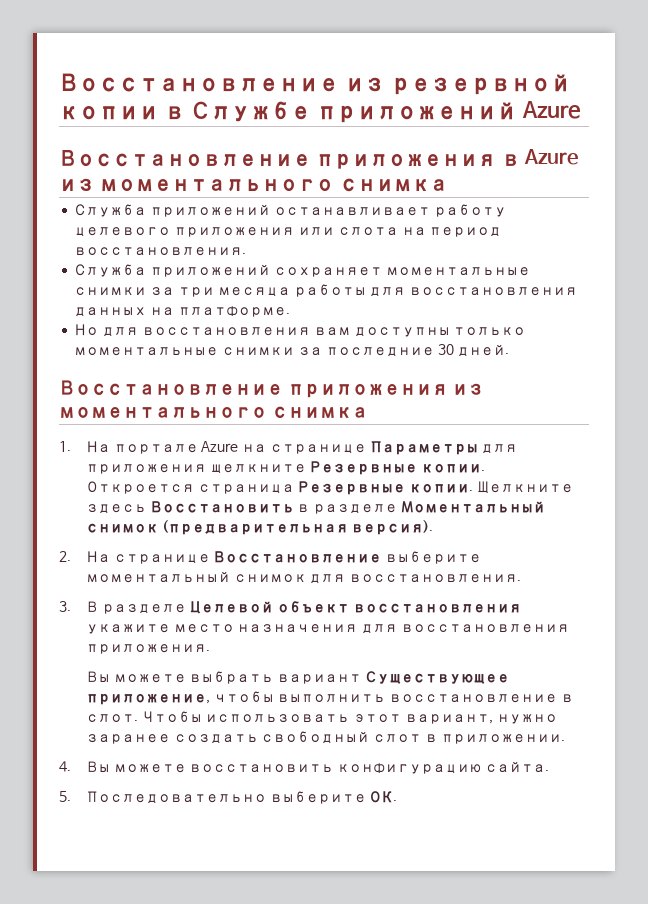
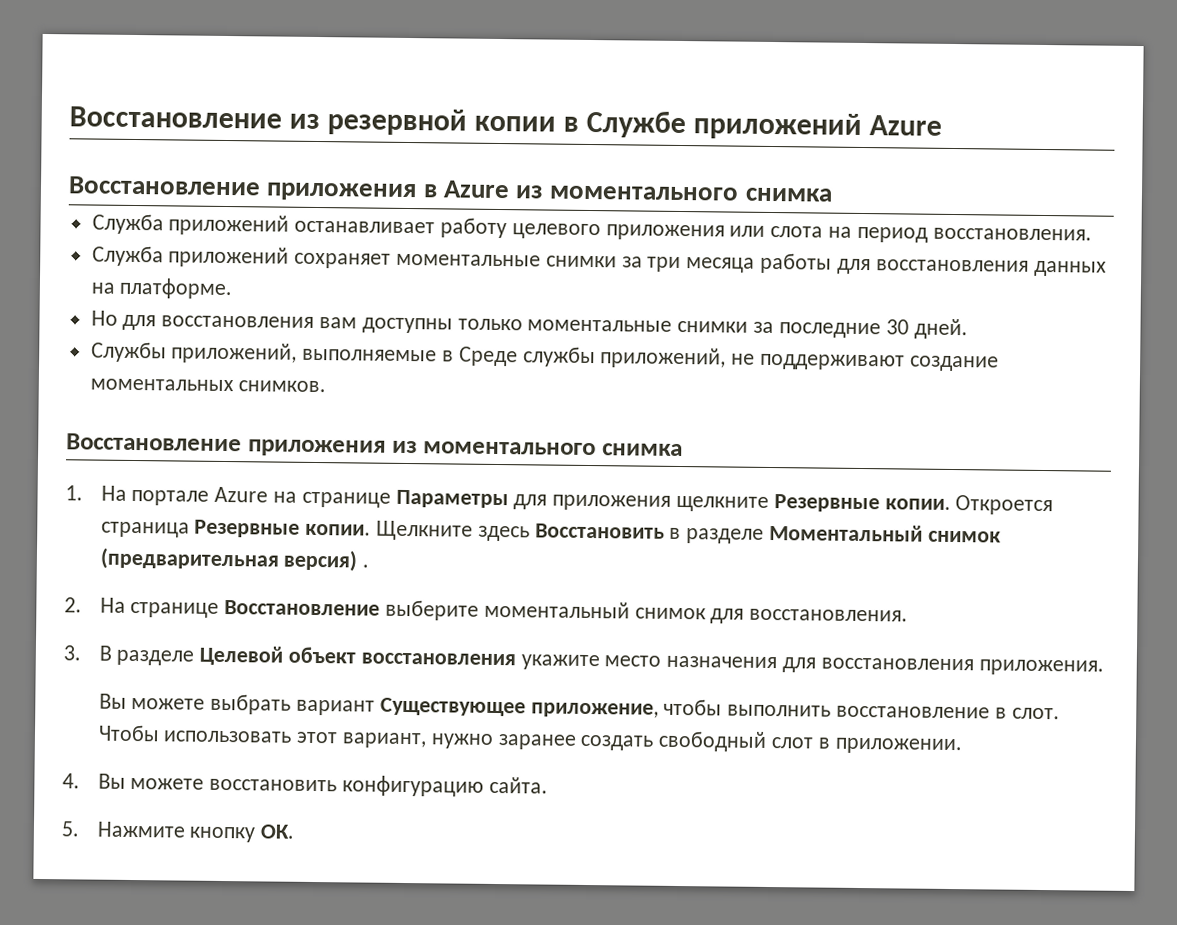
+ Службы приложений, выполняемые в Среде службы приложений, не поддерживают создание моментальных снимков.
- Щелкните здесь Восстановить в разделе Моментальный снимок (предварительная версия).
+ Щелкните здесь Восстановить в разделе Моментальный снимок (предварительная версия) .
- 5. Последовательно выберите ОК.
+ 5. Нажмите кнопку ОК.

